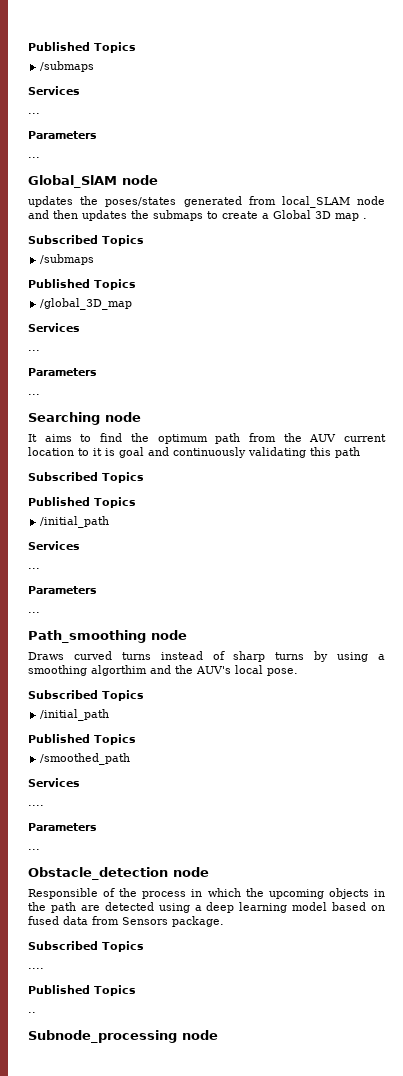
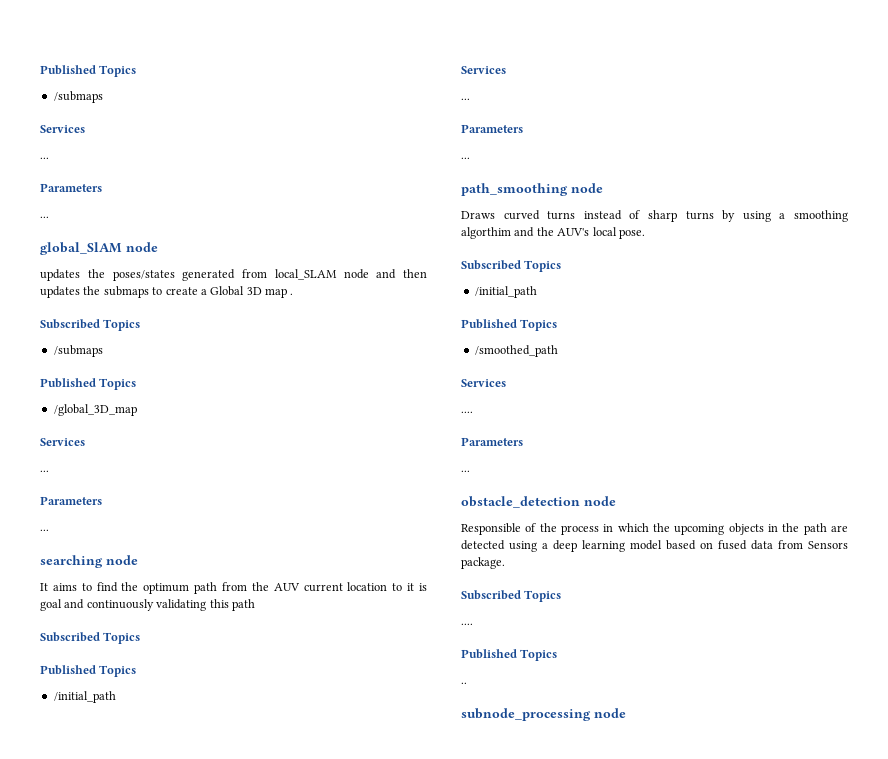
- Global_SlAM node
+ global_SlAM node
- Searching node
+ searching node
- Path_smoothing node
+ path_smoothing node
- Obstacle_detection node
+ obstacle_detection node
- Subnode_processing node
+ subnode_processing node

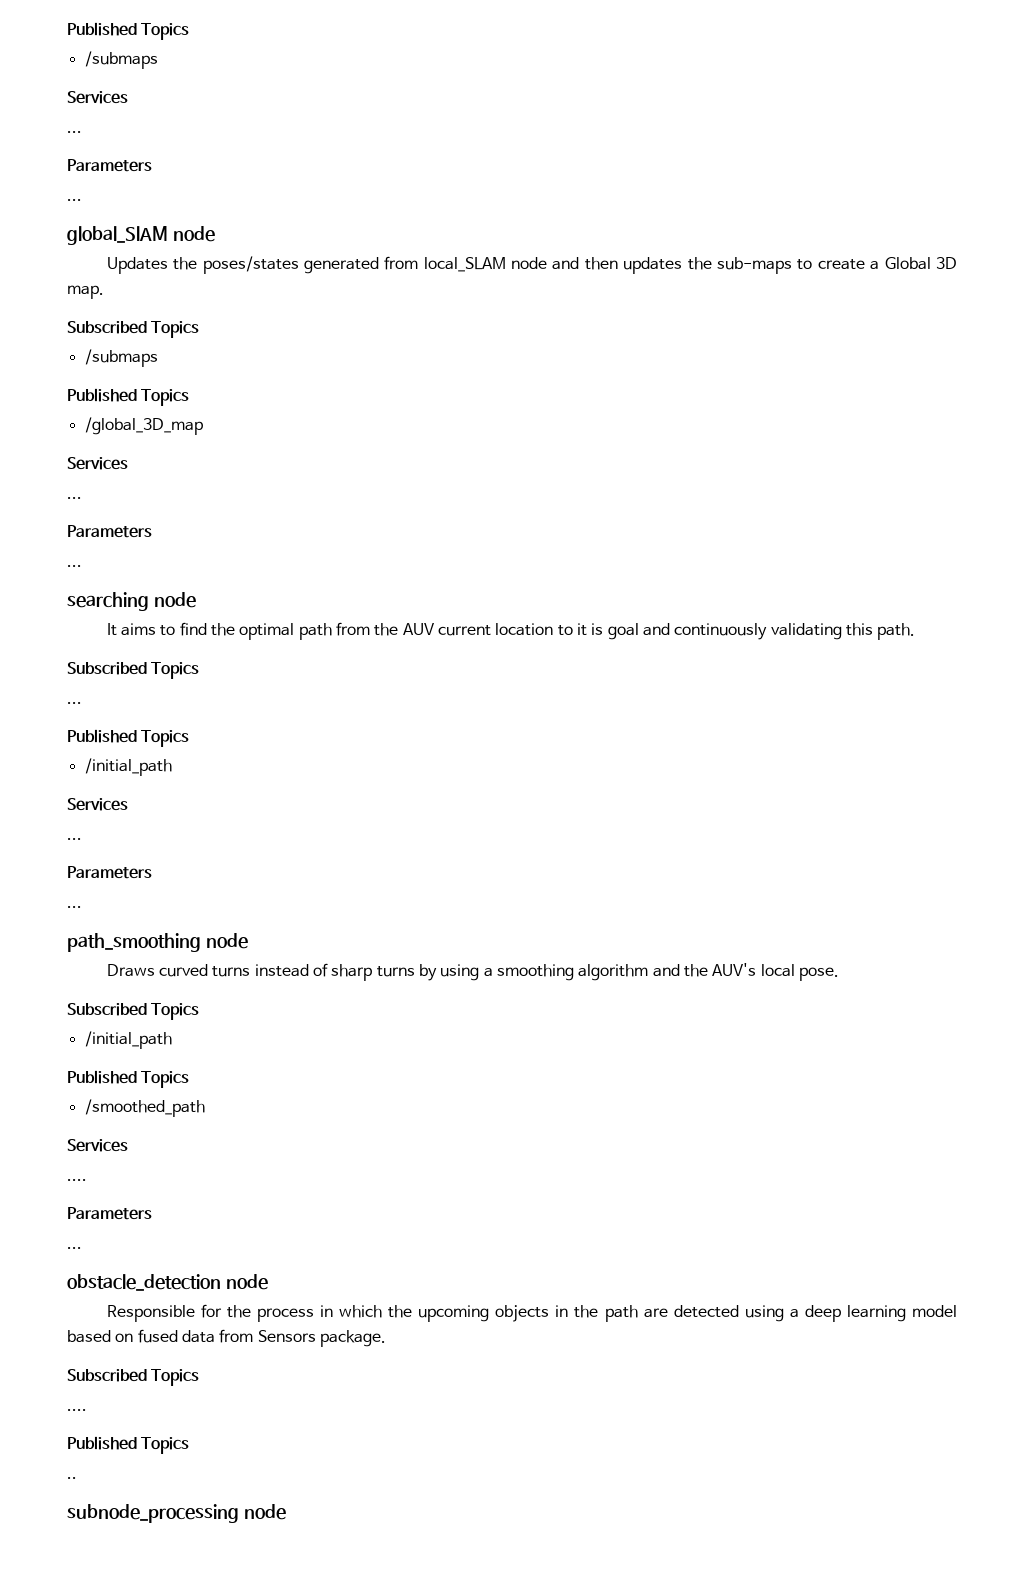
- updates the poses/states generated from local_SLAM node and then updates the submaps to create a Global 3D map .
+ Updates the poses/states generated from local_SLAM node and then updates the sub-maps to create a Global 3D map.
- It aims to find the optimum path from the AUV current location to it is goal and continuously validating this path
+ It aims to find the optimal path from the AUV current location to it is goal and continuously validating this path.
  Subscribed Topics
+ ...
- Draws curved turns instead of sharp turns by using a smoothing algorthim and the AUV's local pose.
+ Draws curved turns instead of sharp turns by using a smoothing algorithm and the AUV's local pose.
- Responsible of the process in which the upcoming objects in the path are detected using a deep learning model based on fused data from Sensors package.
+ Responsible for the process in which the upcoming objects in the path are detected using a deep learning model based on fused data from Sensors package.

